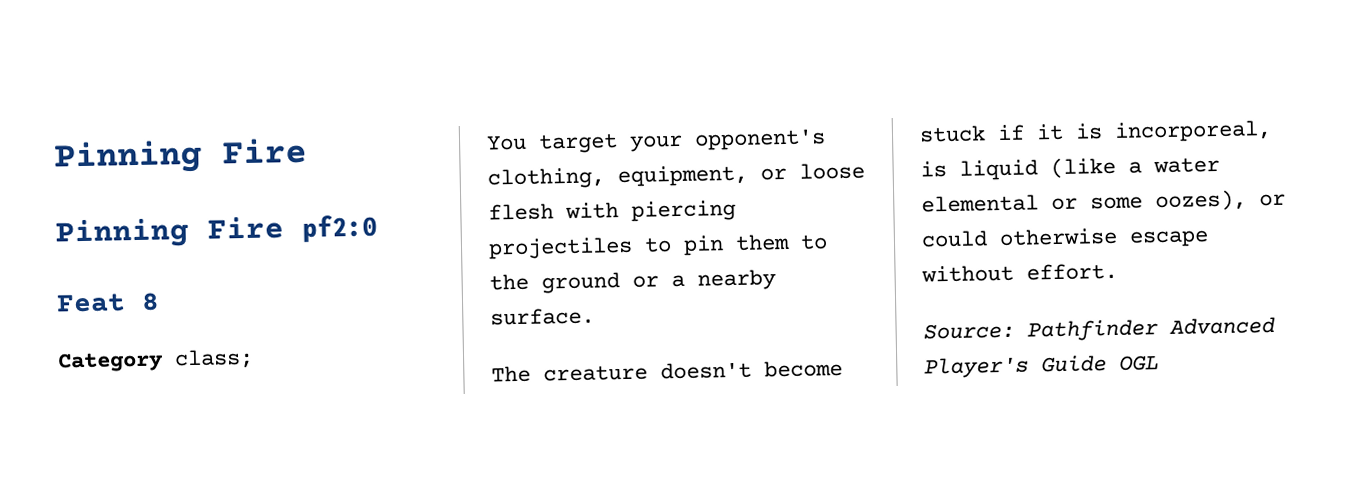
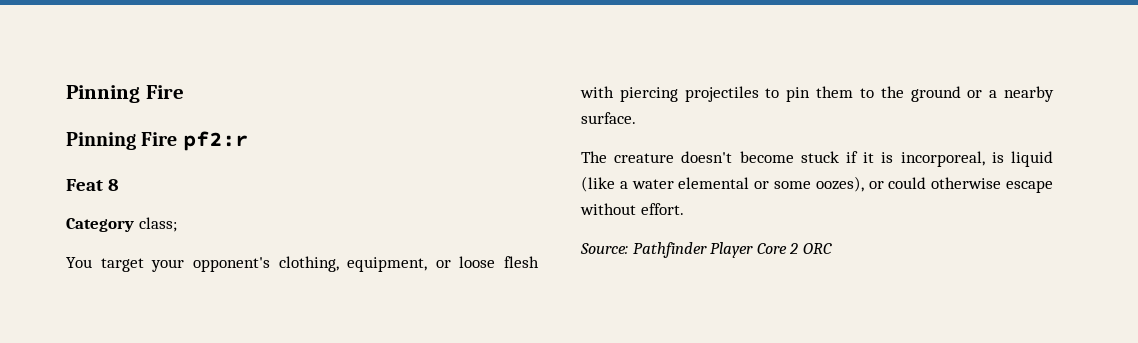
- Pinning Fire pf2:0
+ Pinning Fire pf2:r
- Source: Pathfinder Advanced Player's Guide OGL
+ Source: Pathfinder Player Core 2 ORC

